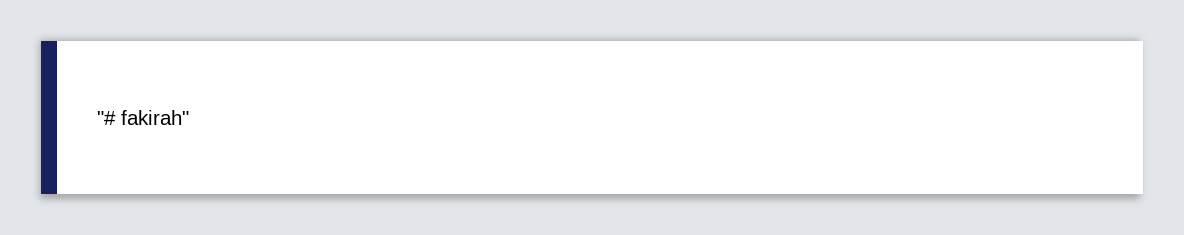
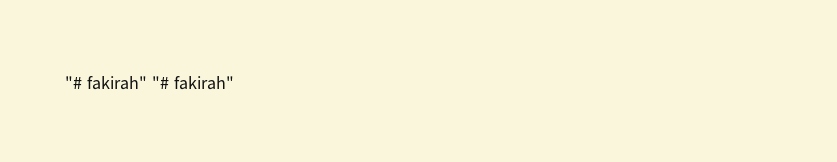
- "# fakirah"
+ "# fakirah" "# fakirah"

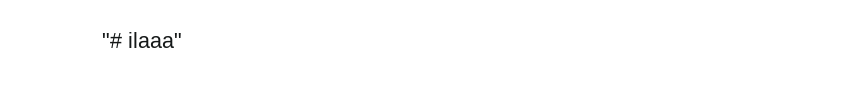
- "# fakirah" "# fakirah"
+ "# ilaaa"

